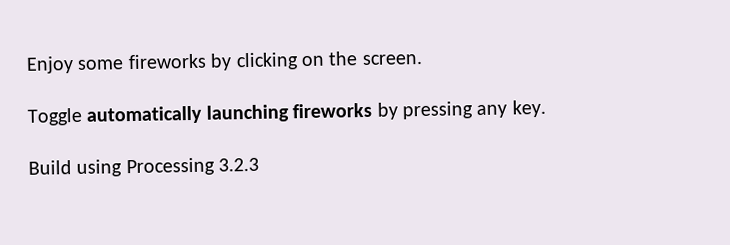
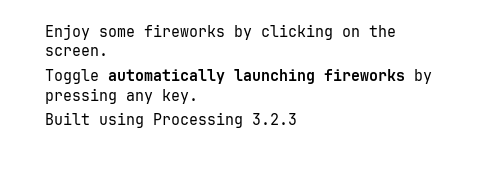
- Build using Processing 3.2.3
+ Built using Processing 3.2.3

